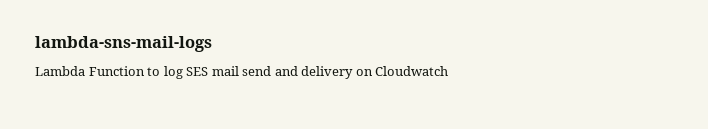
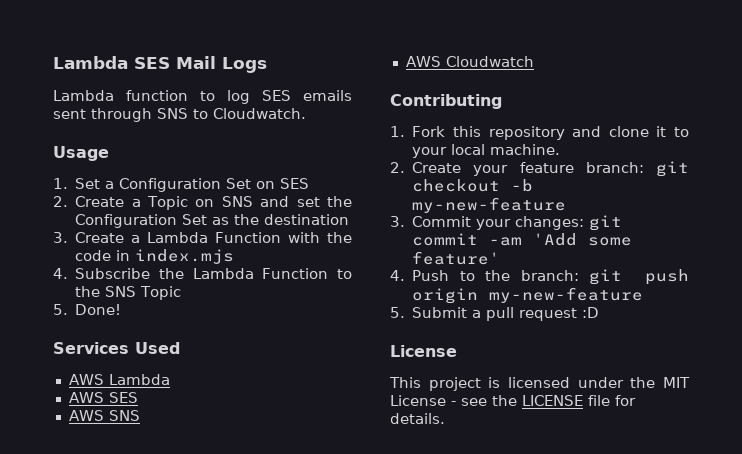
- lambda-sns-mail-logs
- Lambda Function to log SES mail send and delivery on Cloudwatch
+ Lambda SES Mail Logs
+ Lambda function to log SES emails sent through SNS to Cloudwatch.
+ Usage
+ 1. Set a Configuration Set on SES
+ 2. Create a Topic on SNS and set the Configuration Set as the destination
+ 3. Create a Lambda Function with the code in index.mjs
+ 4. Subscribe the Lambda Function to the SNS Topic
+ 5. Done!
+ Services Used
+ AWS Lambda
+ AWS SES
+ AWS SNS
+ AWS Cloudwatch
+ Contributing
+ 1. Fork this repository and clone it to your local machine.
+ 2. Create your feature branch: git checkout -b my-new-feature
+ 3. Commit your changes: git commit -am 'Add some feature'
+ 4. Push to the branch: git push origin my-new-feature
+ 5. Submit a pull request :D
+ License
+ This project is licensed under the MIT License - see the LICENSE file for details.

